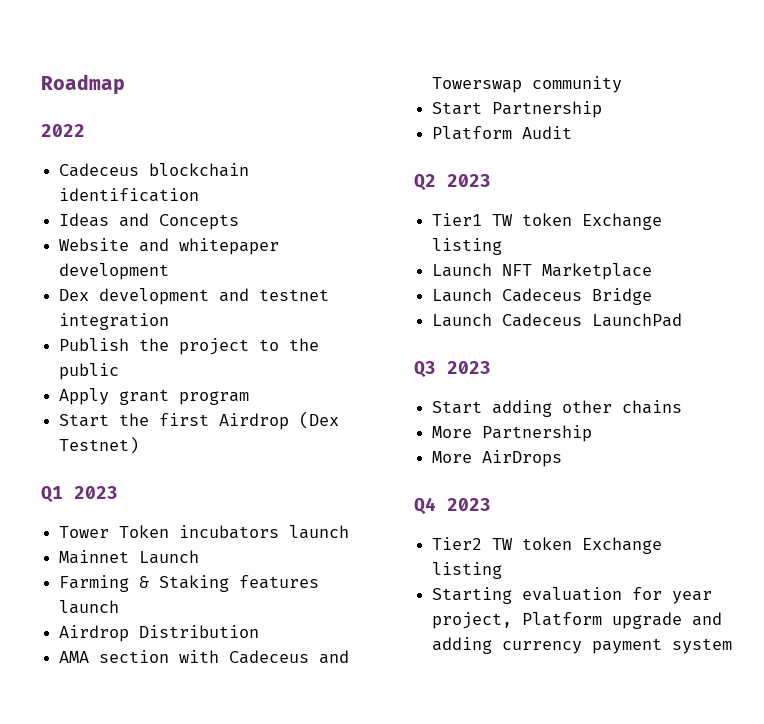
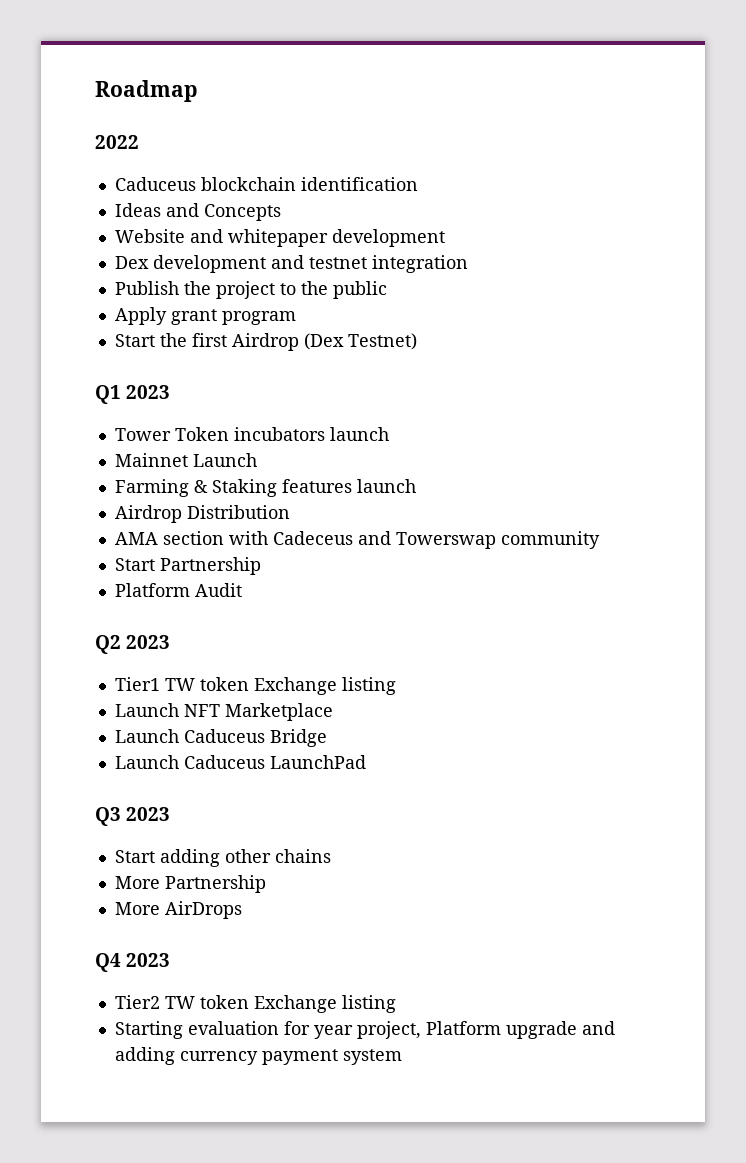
- Cadeceus blockchain identification
+ Caduceus blockchain identification
- Launch Cadeceus Bridge
+ Launch Caduceus Bridge
- Launch Cadeceus LaunchPad
+ Launch Caduceus LaunchPad

